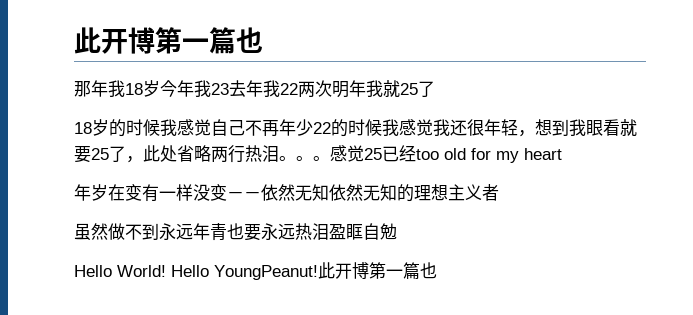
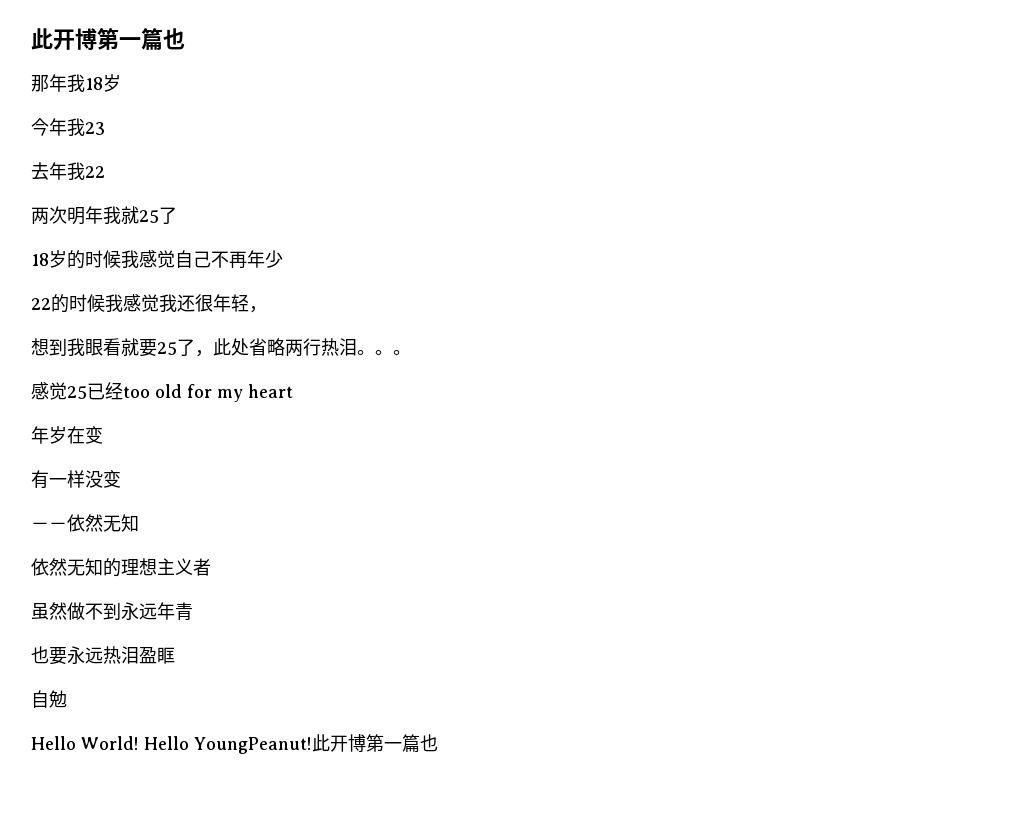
- 那年我18岁今年我23去年我22两次明年我就25了
+ 那年我18岁
+ 今年我23
+ 去年我22
+ 两次明年我就25了
- 18岁的时候我感觉自己不再年少22的时候我感觉我还很年轻，想到我眼看就要25了，此处省略两行热泪。。。感觉25已经too old for my heart
+ 18岁的时候我感觉自己不再年少
+ 22的时候我感觉我还很年轻，
+ 想到我眼看就要25了，此处省略两行热泪。。。
+ 感觉25已经too old for my heart
- 年岁在变有一样没变－－依然无知依然无知的理想主义者
+ 年岁在变
+ 有一样没变
+ －－依然无知
+ 依然无知的理想主义者
- 虽然做不到永远年青也要永远热泪盈眶自勉
+ 虽然做不到永远年青
+ 也要永远热泪盈眶
+ 自勉

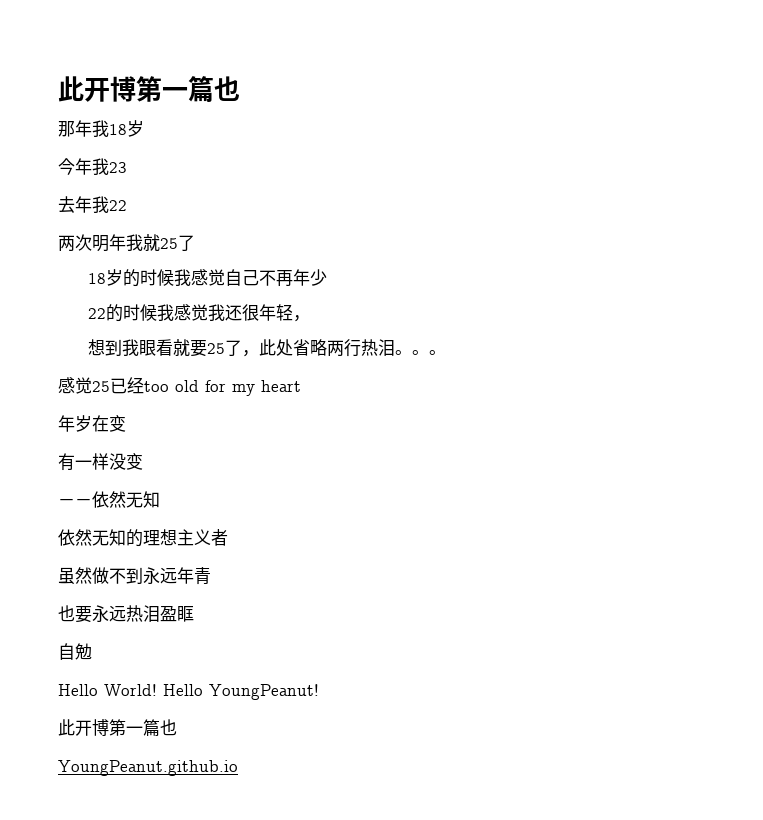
- Hello YoungPeanut!此开博第一篇也
+ Hello YoungPeanut!
+ 此开博第一篇也
+ YoungPeanut.github.io

